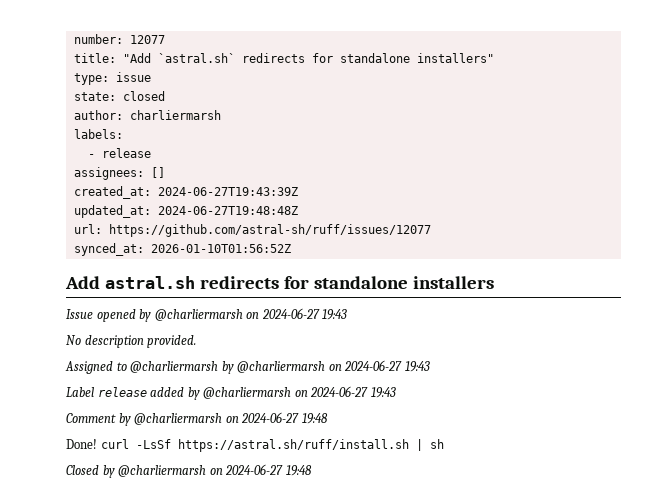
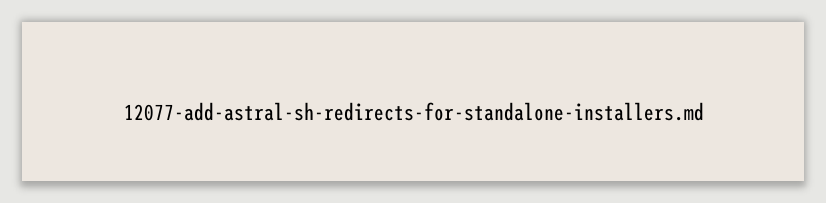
- number: 12077
- title: "Add `astral.sh` redirects for standalone installers"
- type: issue
- state: closed
- author: charliermarsh
- labels:
- - release
- assignees: []
- created_at: 2024-06-27T19:43:39Z
- updated_at: 2024-06-27T19:48:48Z
- url: https://github.com/astral-sh/ruff/issues/12077
- synced_at: 2026-01-10T01:56:52Z
- Add astral.sh redirects for standalone installers
- Issue opened by @charliermarsh on 2024-06-27 19:43
- No description provided.
- Assigned to @charliermarsh by @charliermarsh on 2024-06-27 19:43
- Label release added by @charliermarsh on 2024-06-27 19:43
- Comment by @charliermarsh on 2024-06-27 19:48
- Done! curl -LsSf https://astral.sh/ruff/install.sh | sh
- Closed by @charliermarsh on 2024-06-27 19:48
+ 12077-add-astral-sh-redirects-for-standalone-installers.md

